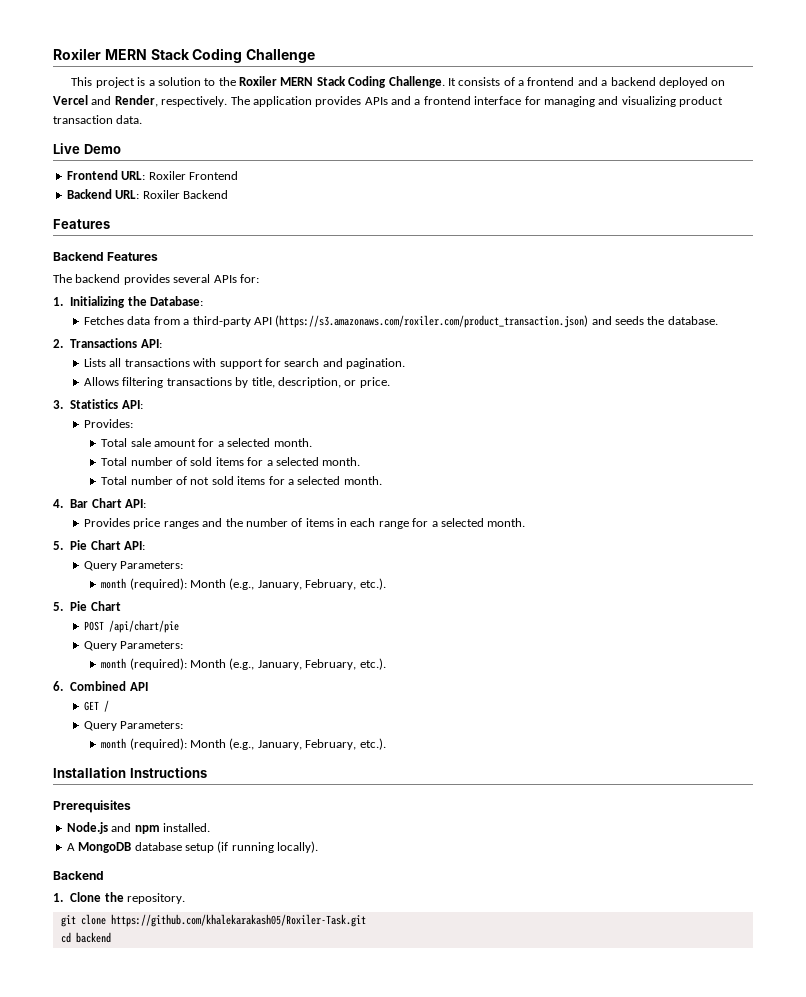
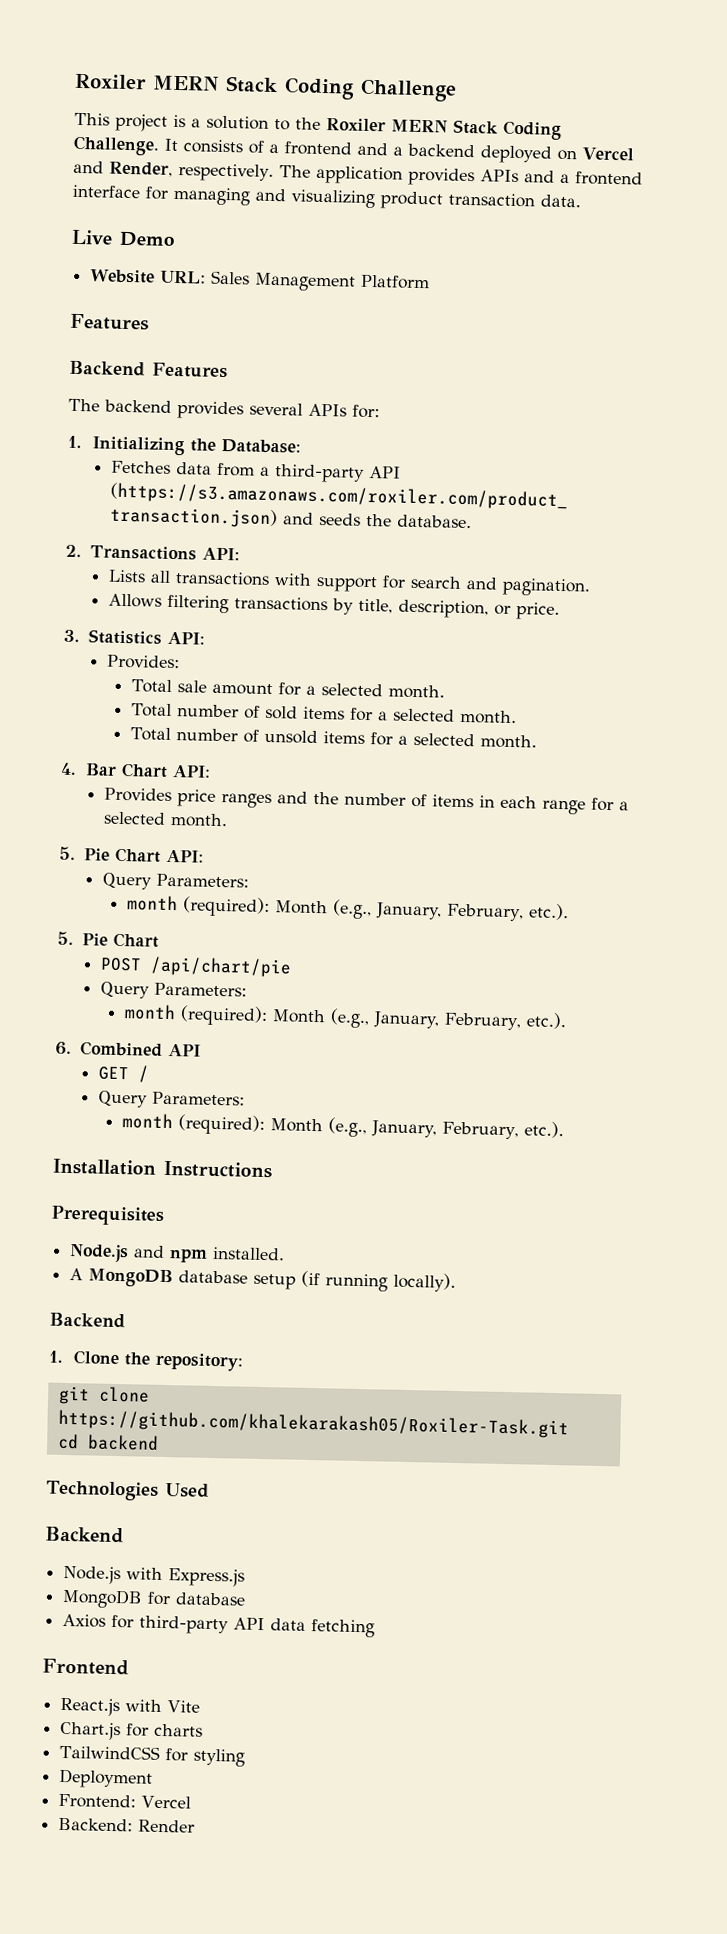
- Frontend URL: Roxiler Frontend
- Backend URL: Roxiler Backend
+ Website URL: Sales Management Platform
- Total number of not sold items for a selected month.
+ Total number of unsold items for a selected month.
- 1. Clone the repository.
+ 1. Clone the repository:
+ Technologies Used
+ Backend
+ Node.js with Express.js
+ MongoDB for database
+ Axios for third-party API data fetching
+ Frontend
+ React.js with Vite
+ Chart.js for charts
+ TailwindCSS for styling
+ Deployment
+ Frontend: Vercel
+ Backend: Render

